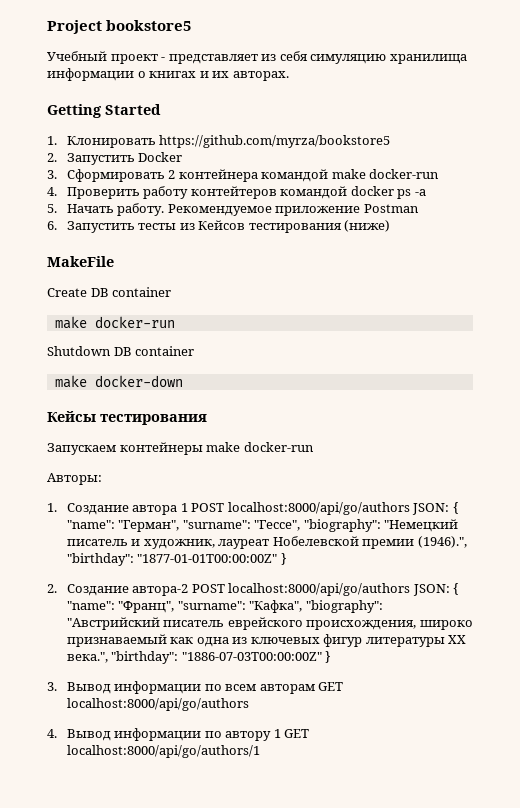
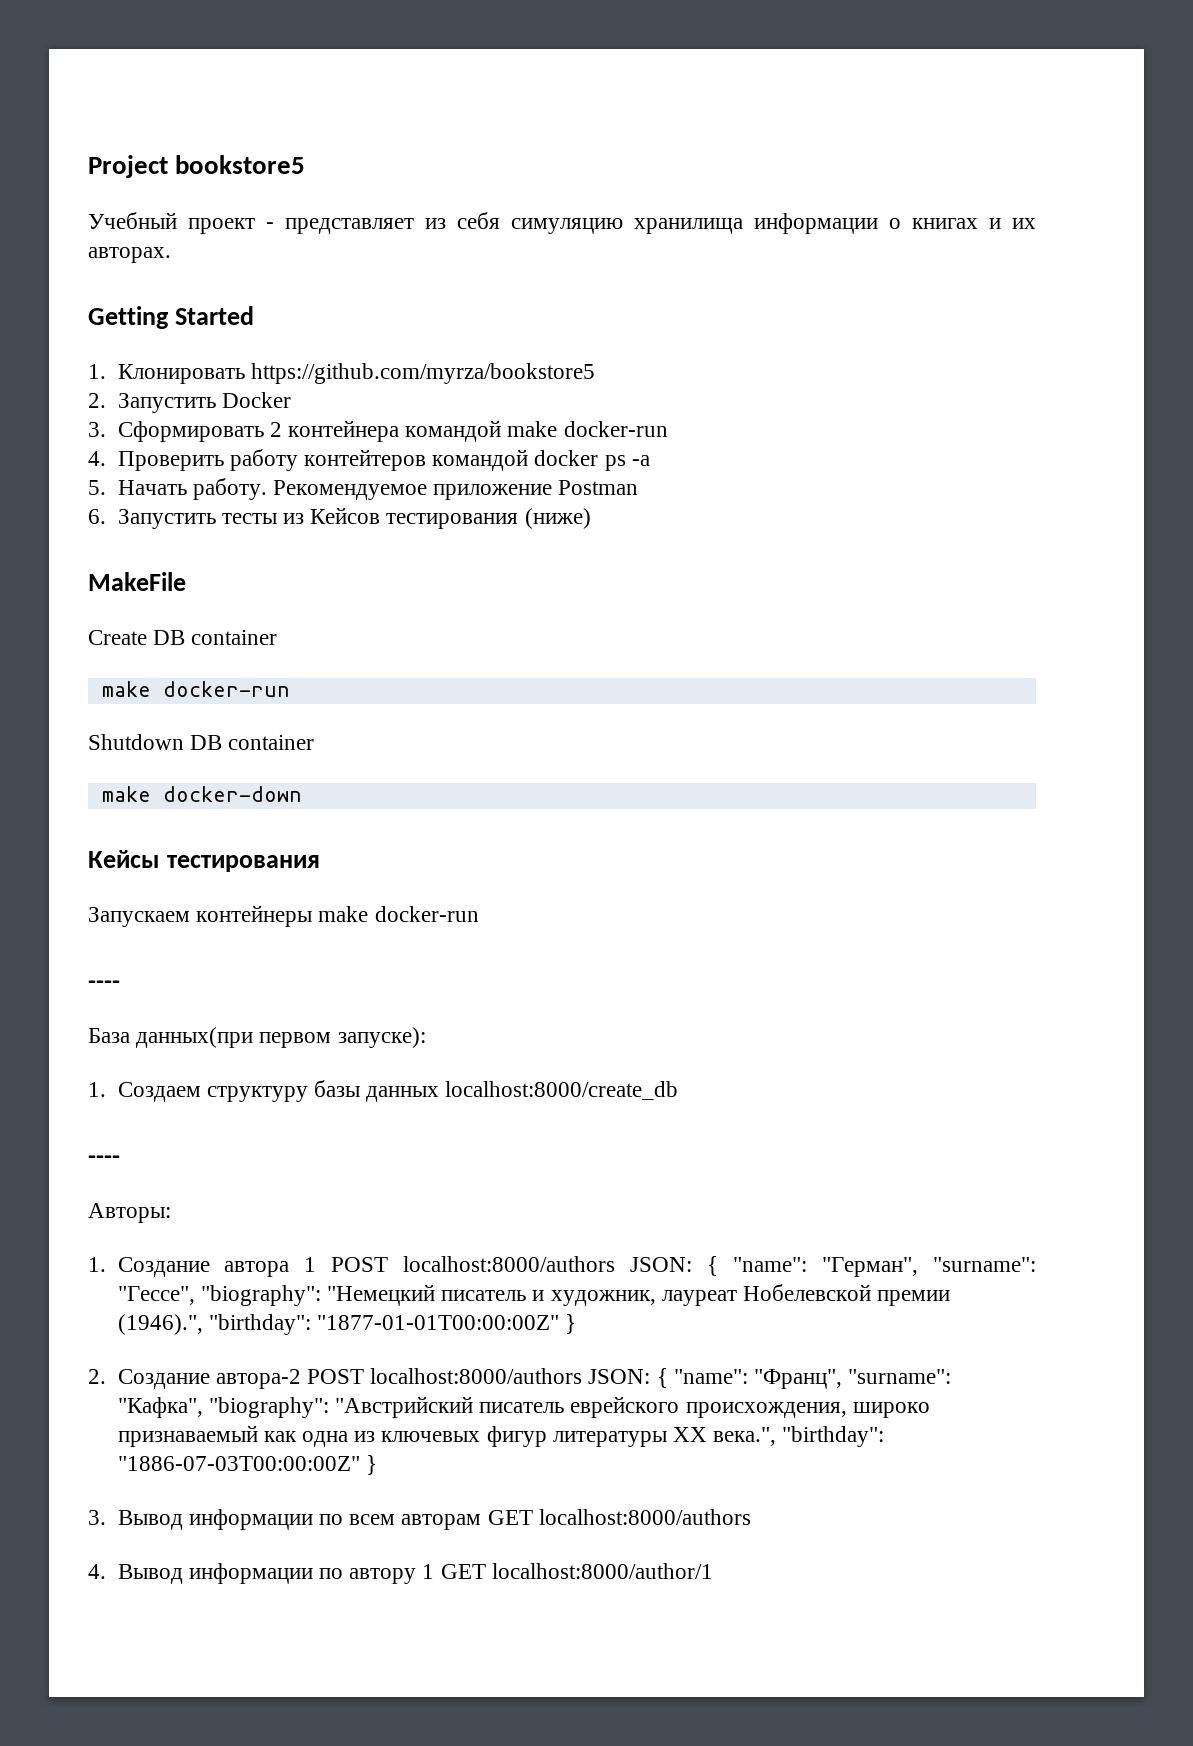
  Запускаем контейнеры make docker-run
+ ----
+ База данных(при первом запуске):
+ 1. Создаем структуру базы данных localhost:8000/create_db
+ ----
- 1. Создание автора 1 POST localhost:8000/api/go/authors JSON: { "name": "Герман", "surname": "Гессе", "biography": "Немецкий писатель и художник, лауреат Нобелевской премии (1946).", "birthday": "1877-01-01T00:00:00Z" }
+ 1. Создание автора 1 POST localhost:8000/authors JSON: { "name": "Герман", "surname": "Гессе", "biography": "Немецкий писатель и художник, лауреат Нобелевской премии (1946).", "birthday": "1877-01-01T00:00:00Z" }
- 2. Создание автора-2 POST localhost:8000/api/go/authors JSON: { "name": "Франц", "surname": "Кафка", "biography": "Австрийский писатель еврейского происхождения, широко признаваемый как одна из ключевых фигур литературы XX века.", "birthday": "1886-07-03T00:00:00Z" }
+ 2. Создание автора-2 POST localhost:8000/authors JSON: { "name": "Франц", "surname": "Кафка", "biography": "Австрийский писатель еврейского происхождения, широко признаваемый как одна из ключевых фигур литературы XX века.", "birthday": "1886-07-03T00:00:00Z" }
- 3. Вывод информации по всем авторам GET localhost:8000/api/go/authors
+ 3. Вывод информации по всем авторам GET localhost:8000/authors
- 4. Вывод информации по автору 1 GET localhost:8000/api/go/authors/1
+ 4. Вывод информации по автору 1 GET localhost:8000/author/1

